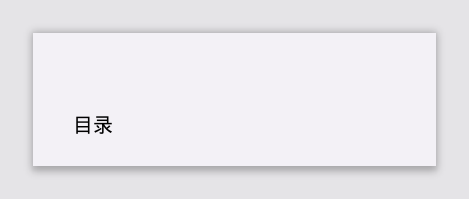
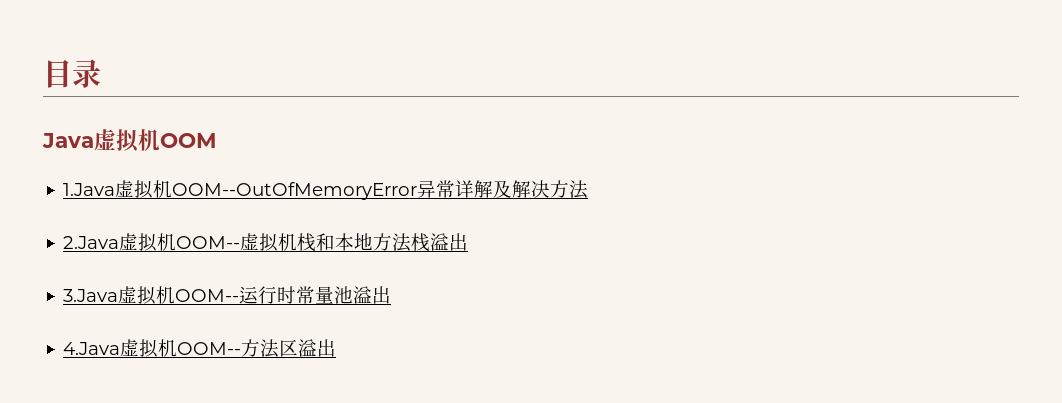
+ Java虚拟机OOM
+ 1.Java虚拟机OOM--OutOfMemoryError异常详解及解决方法
+ 2.Java虚拟机OOM--虚拟机栈和本地方法栈溢出
+ 3.Java虚拟机OOM--运行时常量池溢出
+ 4.Java虚拟机OOM--方法区溢出

